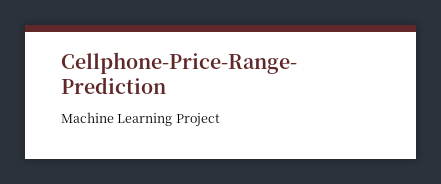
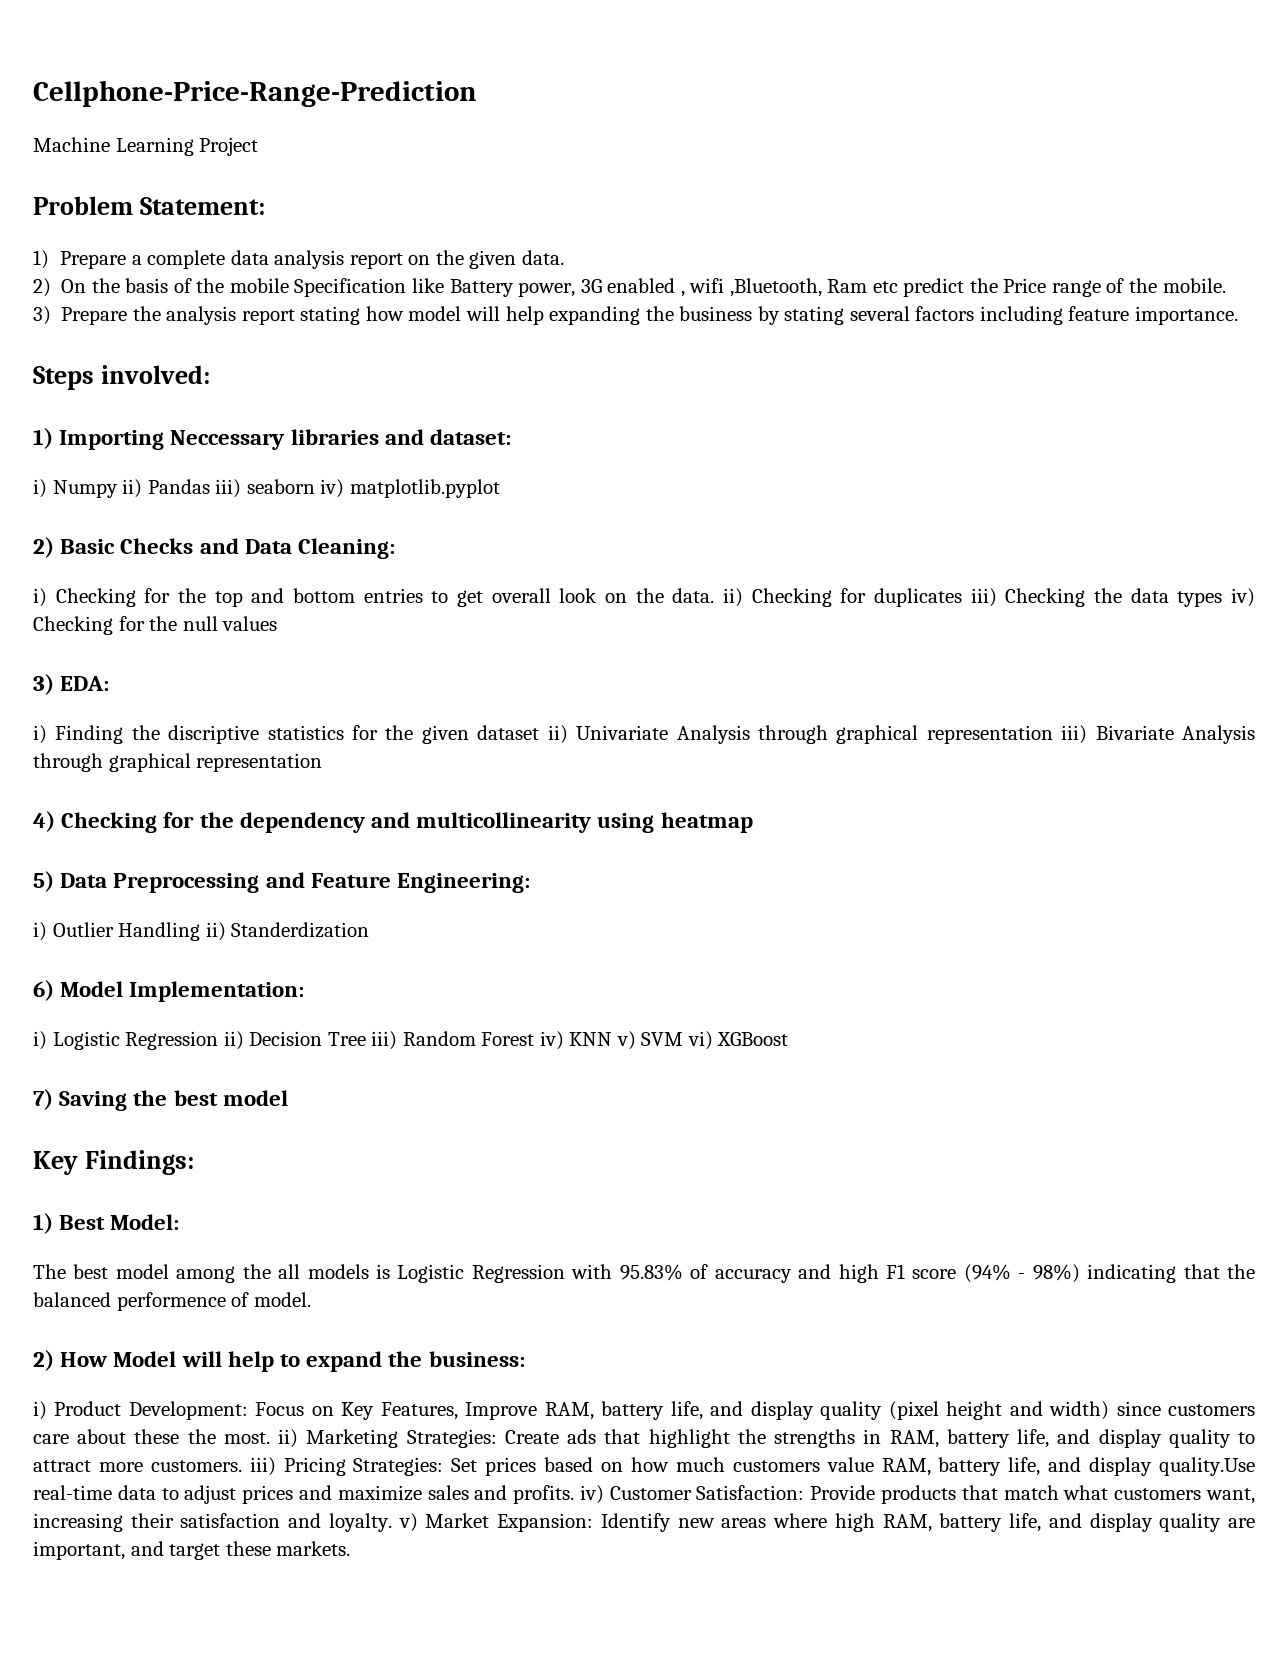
+ Problem Statement:
+ 1) Prepare a complete data analysis report on the given data.
+ 2) On the basis of the mobile Specification like Battery power, 3G enabled , wifi ,Bluetooth, Ram etc predict the Price range of the mobile.
+ 3) Prepare the analysis report stating how model will help expanding the business by stating several factors including feature importance.
+ Steps involved:
+ 1) Importing Neccessary libraries and dataset:
+ i) Numpy ii) Pandas iii) seaborn iv) matplotlib.pyplot
+ 2) Basic Checks and Data Cleaning:
+ i) Checking for the top and bottom entries to get overall look on the data. ii) Checking for duplicates iii) Checking the data types iv) Checking for the null values
+ 3) EDA:
+ i) Finding the discriptive statistics for the given dataset ii) Univariate Analysis through graphical representation iii) Bivariate Analysis through graphical representation
+ 4) Checking for the dependency and multicollinearity using heatmap
+ 5) Data Preprocessing and Feature Engineering:
+ i) Outlier Handling ii) Standerdization
+ 6) Model Implementation:
+ i) Logistic Regression ii) Decision Tree iii) Random Forest iv) KNN v) SVM vi) XGBoost
+ 7) Saving the best model
+ Key Findings:
+ 1) Best Model:
+ The best model among the all models is Logistic Regression with 95.83% of accuracy and high F1 score (94% - 98%) indicating that the balanced performence of model.
+ 2) How Model will help to expand the business:
+ i) Product Development: Focus on Key Features, Improve RAM, battery life, and display quality (pixel height and width) since customers care about these the most. ii) Marketing Strategies: Create ads that highlight the strengths in RAM, battery life, and display quality to attract more customers. iii) Pricing Strategies: Set prices based on how much customers value RAM, battery life, and display quality.Use real-time data to adjust prices and maximize sales and profits. iv) Customer Satisfaction: Provide products that match what customers want, increasing their satisfaction and loyalty. v) Market Expansion: Identify new areas where high RAM, battery life, and display quality are important, and target these markets.

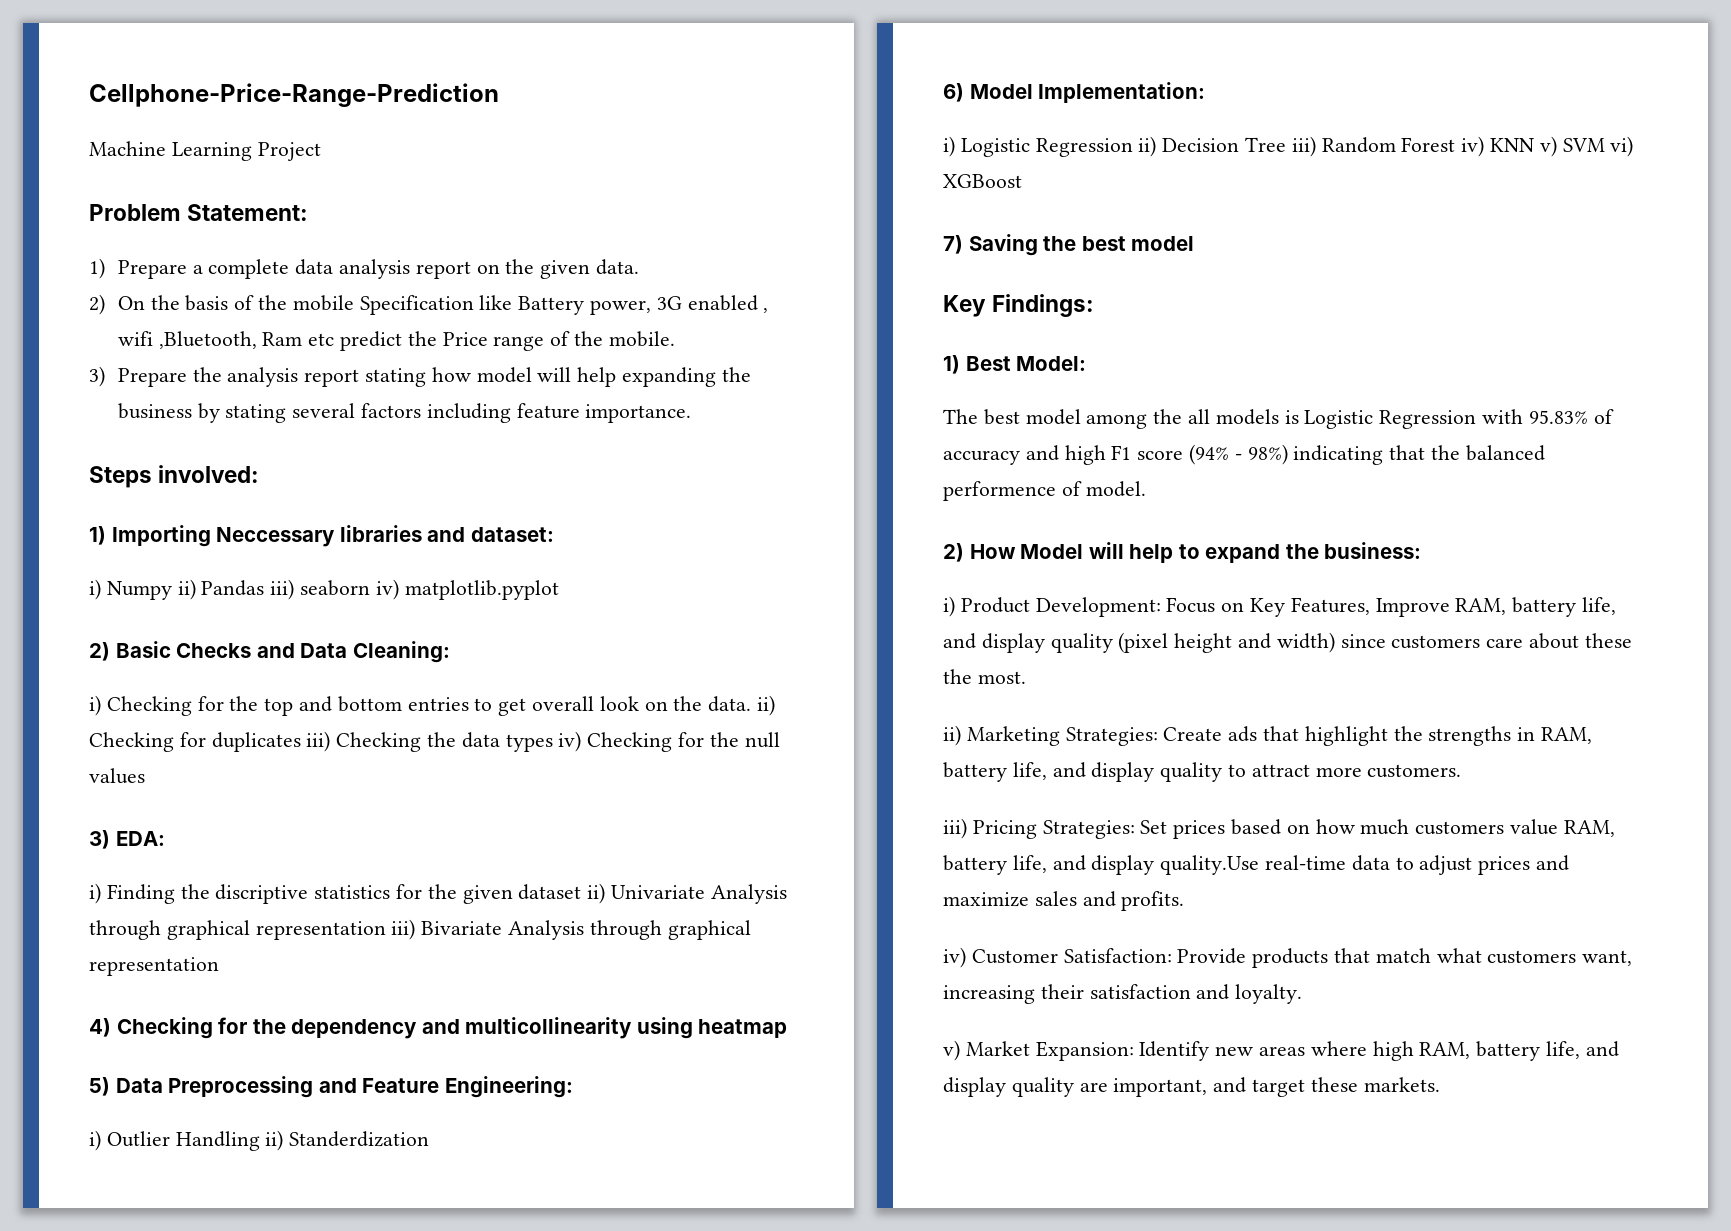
- Focus on Key Features, Improve RAM, battery life, and display quality (pixel height and width) since customers care about these the most. ii) Marketing Strategies:
+ Focus on Key Features, Improve RAM, battery life, and display quality (pixel height and width) since customers care about these the most.
+ ii) Marketing Strategies:
- Create ads that highlight the strengths in RAM, battery life, and display quality to attract more customers. iii) Pricing Strategies:
+ Create ads that highlight the strengths in RAM, battery life, and display quality to attract more customers.
+ iii) Pricing Strategies:
- Set prices based on how much customers value RAM, battery life, and display quality.Use real-time data to adjust prices and maximize sales and profits. iv) Customer Satisfaction:
+ Set prices based on how much customers value RAM, battery life, and display quality.Use real-time data to adjust prices and maximize sales and profits.
+ iv) Customer Satisfaction:
- Provide products that match what customers want, increasing their satisfaction and loyalty. v) Market Expansion:
+ Provide products that match what customers want, increasing their satisfaction and loyalty.
+ v) Market Expansion:

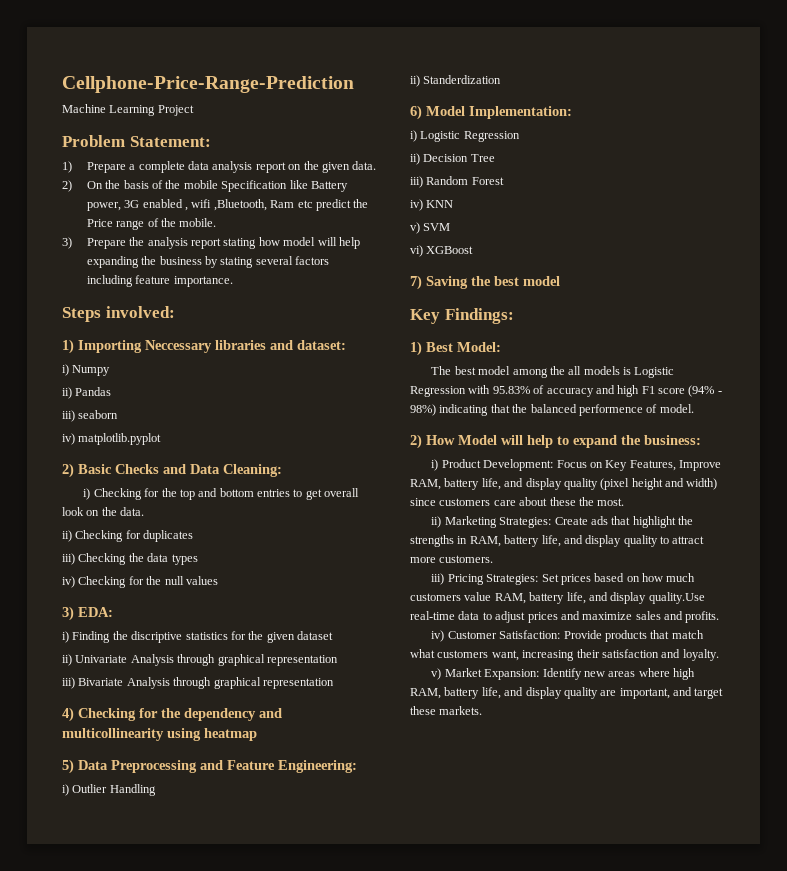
- i) Numpy ii) Pandas iii) seaborn iv) matplotlib.pyplot
+ i) Numpy
+ ii) Pandas
+ iii) seaborn
+ iv) matplotlib.pyplot
- i) Checking for the top and bottom entries to get overall look on the data. ii) Checking for duplicates iii) Checking the data types iv) Checking for the null values
+ i) Checking for the top and bottom entries to get overall look on the data.
+ ii) Checking for duplicates
+ iii) Checking the data types
+ iv) Checking for the null values
- i) Finding the discriptive statistics for the given dataset ii) Univariate Analysis through graphical representation iii) Bivariate Analysis through graphical representation
+ i) Finding the discriptive statistics for the given dataset
+ ii) Univariate Analysis through graphical representation
+ iii) Bivariate Analysis through graphical representation
- i) Outlier Handling ii) Standerdization
+ i) Outlier Handling
+ ii) Standerdization
- i) Logistic Regression ii) Decision Tree iii) Random Forest iv) KNN v) SVM vi) XGBoost
+ i) Logistic Regression
+ ii) Decision Tree
+ iii) Random Forest
+ iv) KNN
+ v) SVM
+ vi) XGBoost

